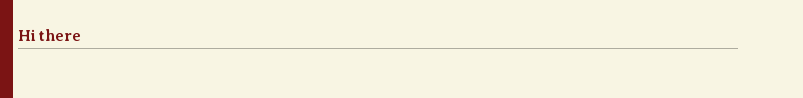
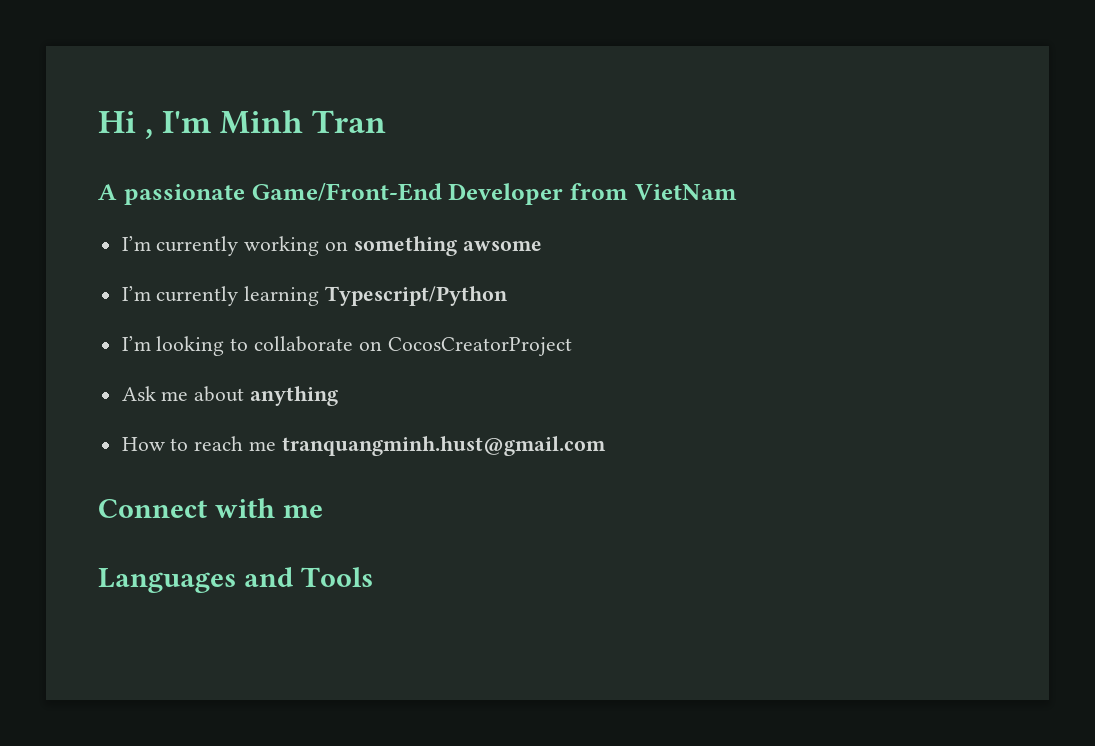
- Hi there
+ Hi , I'm Minh Tran
+ A passionate Game/Front-End Developer from VietNam
+ I’m currently working on something awsome
+ I’m currently learning Typescript/Python
+ I’m looking to collaborate on CocosCreatorProject
+ Ask me about anything
+ How to reach me tranquangminh.hust@gmail.com
+ Connect with me
+ Languages and Tools

